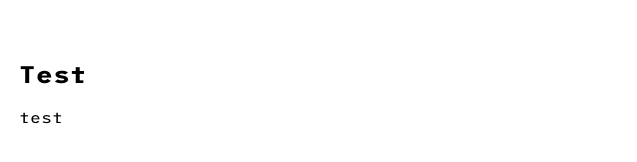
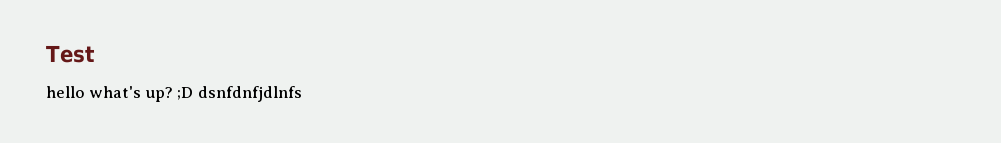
- test
+ hello what's up? ;D dsnfdnfjdlnfs

